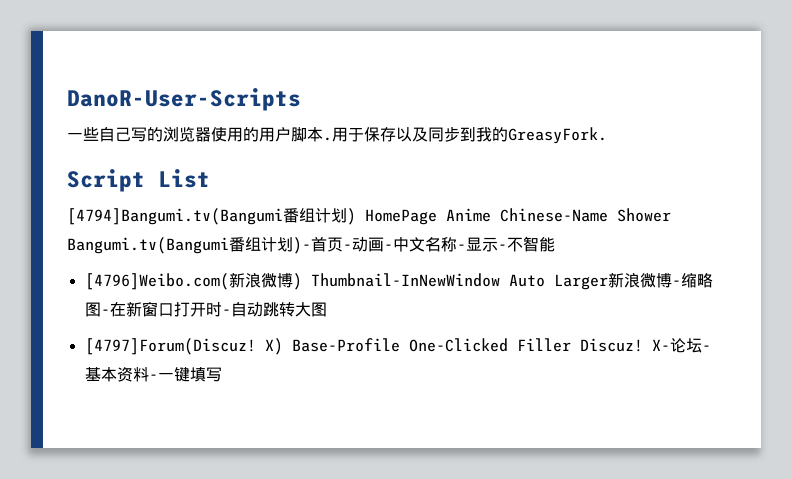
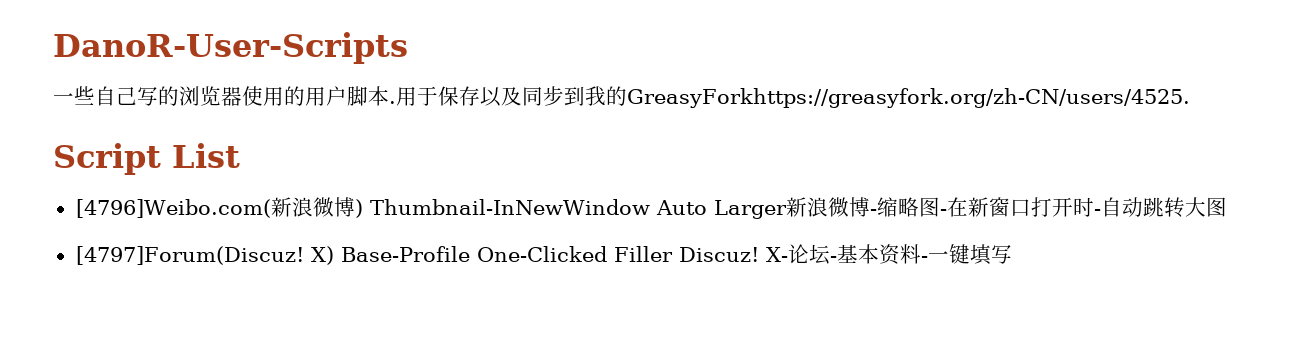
- 用于保存以及同步到我的GreasyFork.
+ 用于保存以及同步到我的GreasyForkhttps://greasyfork.org/zh-CN/users/4525.
- [4794]Bangumi.tv(Bangumi番组计划) HomePage Anime Chinese-Name Shower Bangumi.tv(Bangumi番组计划)-首页-动画-中文名称-显示-不智能

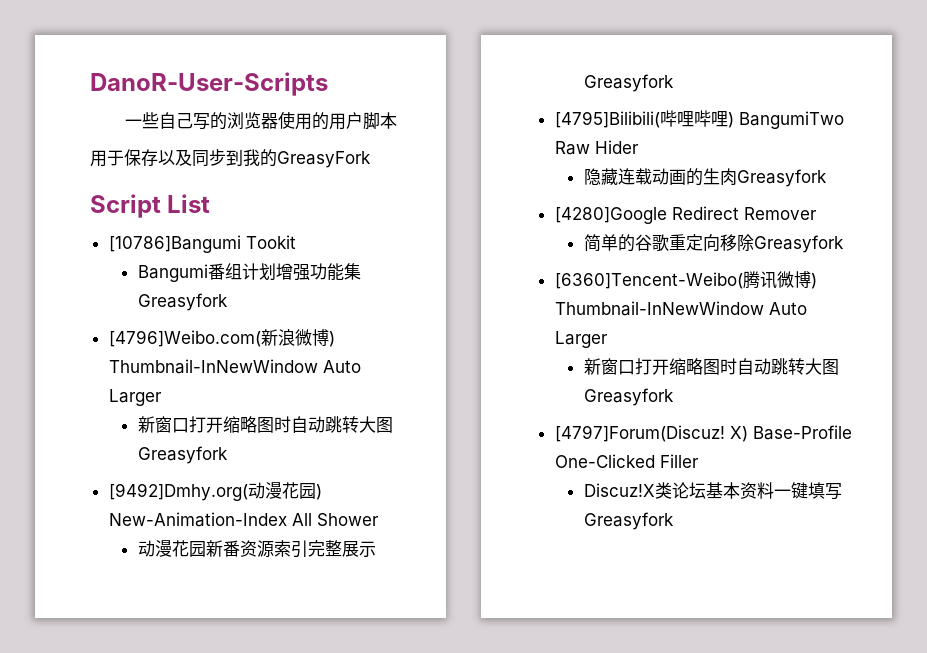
- 一些自己写的浏览器使用的用户脚本.用于保存以及同步到我的GreasyForkhttps://greasyfork.org/zh-CN/users/4525.
+ 一些自己写的浏览器使用的用户脚本
+ 用于保存以及同步到我的GreasyFork
+ [10786]Bangumi Tookit
+ Bangumi番组计划增强功能集Greasyfork
- [4796]Weibo.com(新浪微博) Thumbnail-InNewWindow Auto Larger新浪微博-缩略图-在新窗口打开时-自动跳转大图
+ [4796]Weibo.com(新浪微博) Thumbnail-InNewWindow Auto Larger
+ 新窗口打开缩略图时自动跳转大图Greasyfork
+ [9492]Dmhy.org(动漫花园) New-Animation-Index All Shower
+ 动漫花园新番资源索引完整展示Greasyfork
+ [4795]Bilibili(哔哩哔哩) BangumiTwo Raw Hider
+ 隐藏连载动画的生肉Greasyfork
+ [4280]Google Redirect Remover
+ 简单的谷歌重定向移除Greasyfork
+ [6360]Tencent-Weibo(腾讯微博) Thumbnail-InNewWindow Auto Larger
+ 新窗口打开缩略图时自动跳转大图Greasyfork
- X) Base-Profile One-Clicked Filler Discuz! X-论坛-基本资料-一键填写
+ X) Base-Profile One-Clicked Filler
+ Discuz!X类论坛基本资料一键填写Greasyfork

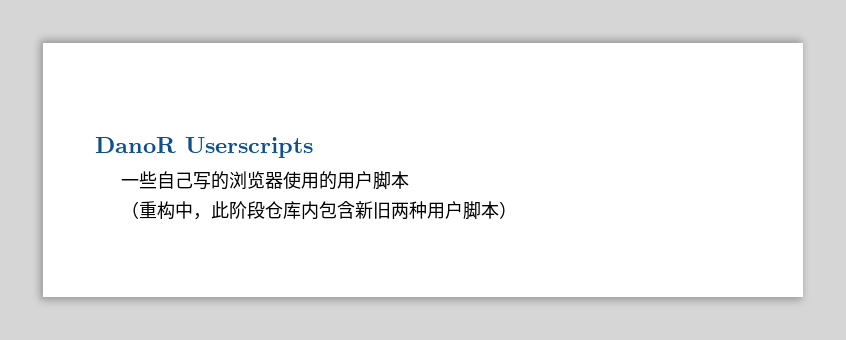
- DanoR-User-Scripts
+ DanoR Userscripts
- 用于保存以及同步到我的GreasyFork
- Script List
- [10786]Bangumi Tookit
- Bangumi番组计划增强功能集Greasyfork
- [4796]Weibo.com(新浪微博) Thumbnail-InNewWindow Auto Larger
- 新窗口打开缩略图时自动跳转大图Greasyfork
- [9492]Dmhy.org(动漫花园) New-Animation-Index All Shower
- 动漫花园新番资源索引完整展示Greasyfork
- [4795]Bilibili(哔哩哔哩) BangumiTwo Raw Hider
- 隐藏连载动画的生肉Greasyfork
- [4280]Google Redirect Remover
- 简单的谷歌重定向移除Greasyfork
- [6360]Tencent-Weibo(腾讯微博) Thumbnail-InNewWindow Auto Larger
- 新窗口打开缩略图时自动跳转大图Greasyfork
- [4797]Forum(Discuz! X) Base-Profile One-Clicked Filler
- Discuz!X类论坛基本资料一键填写Greasyfork
+ （重构中，此阶段仓库内包含新旧两种用户脚本）

